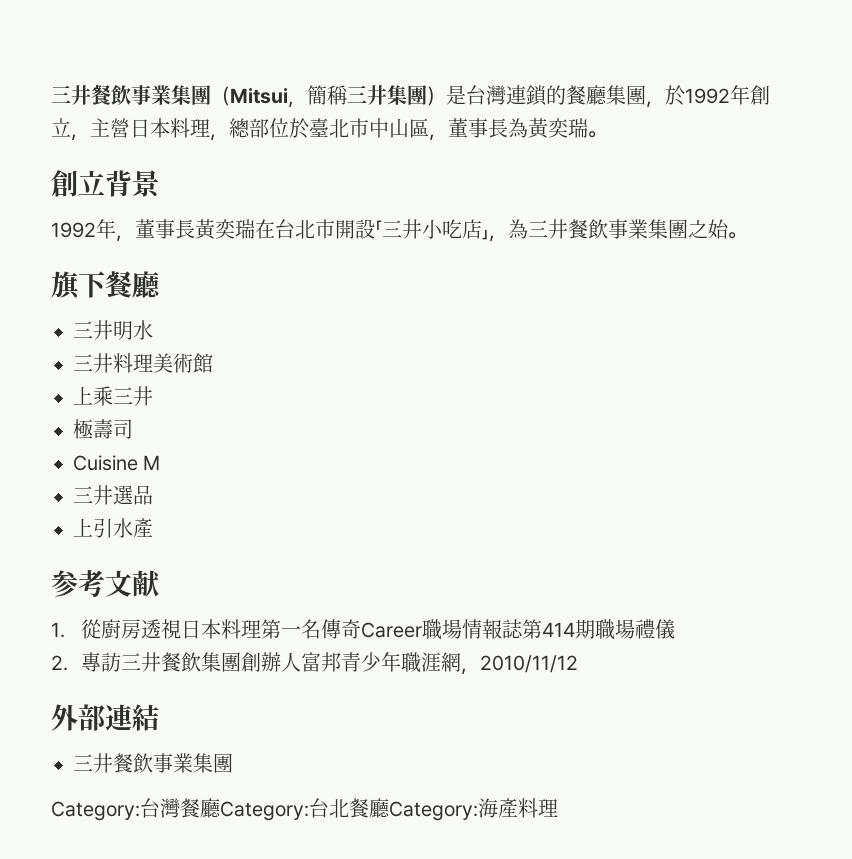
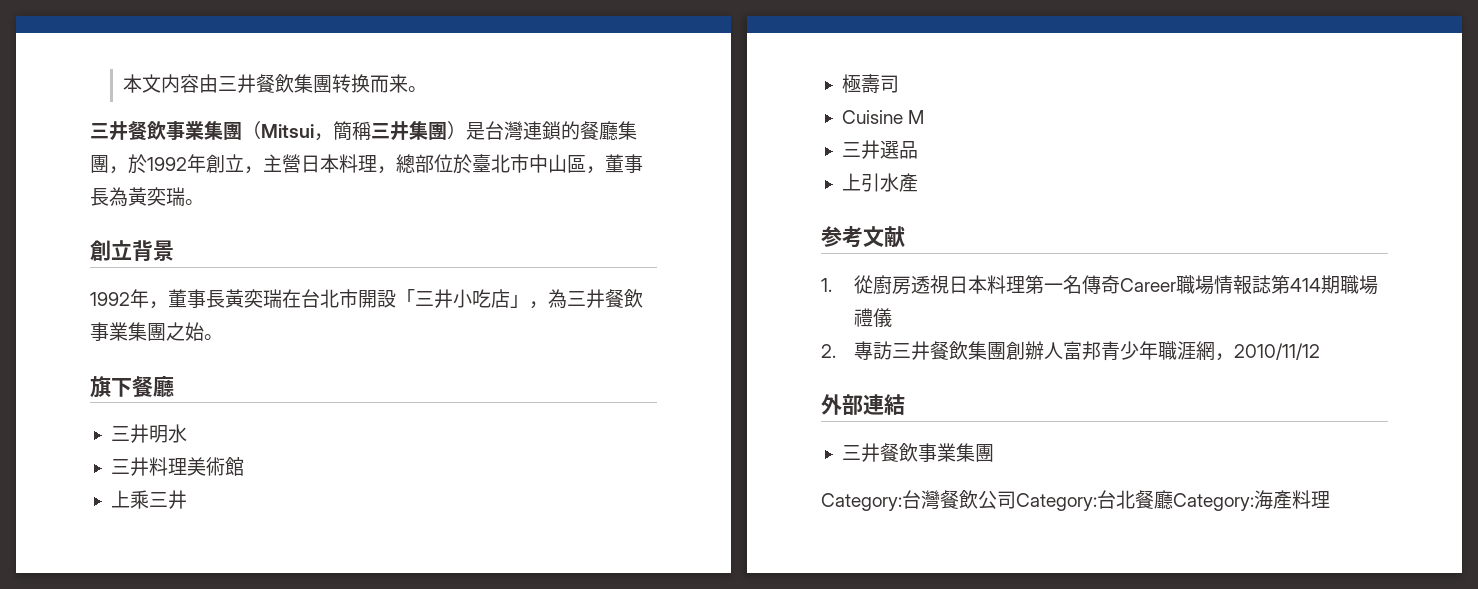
+ 本文内容由三井餐飲集團转换而来。
- Category:台灣餐廳Category:台北餐廳Category:海產料理
+ Category:台灣餐飲公司Category:台北餐廳Category:海產料理

